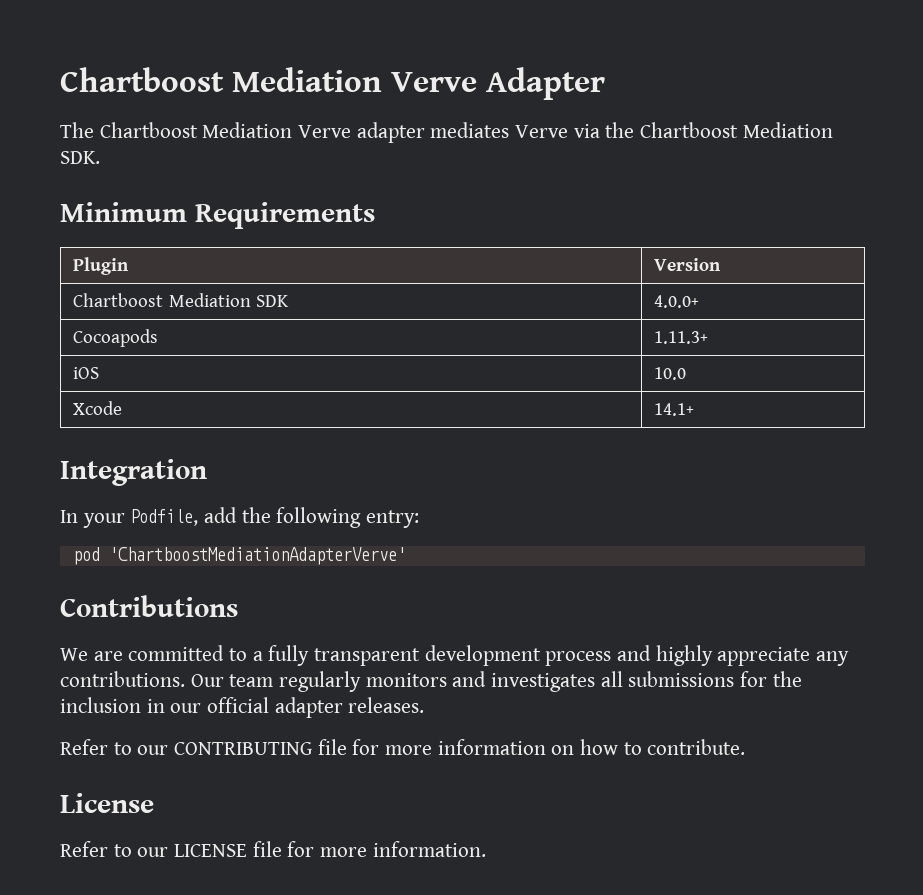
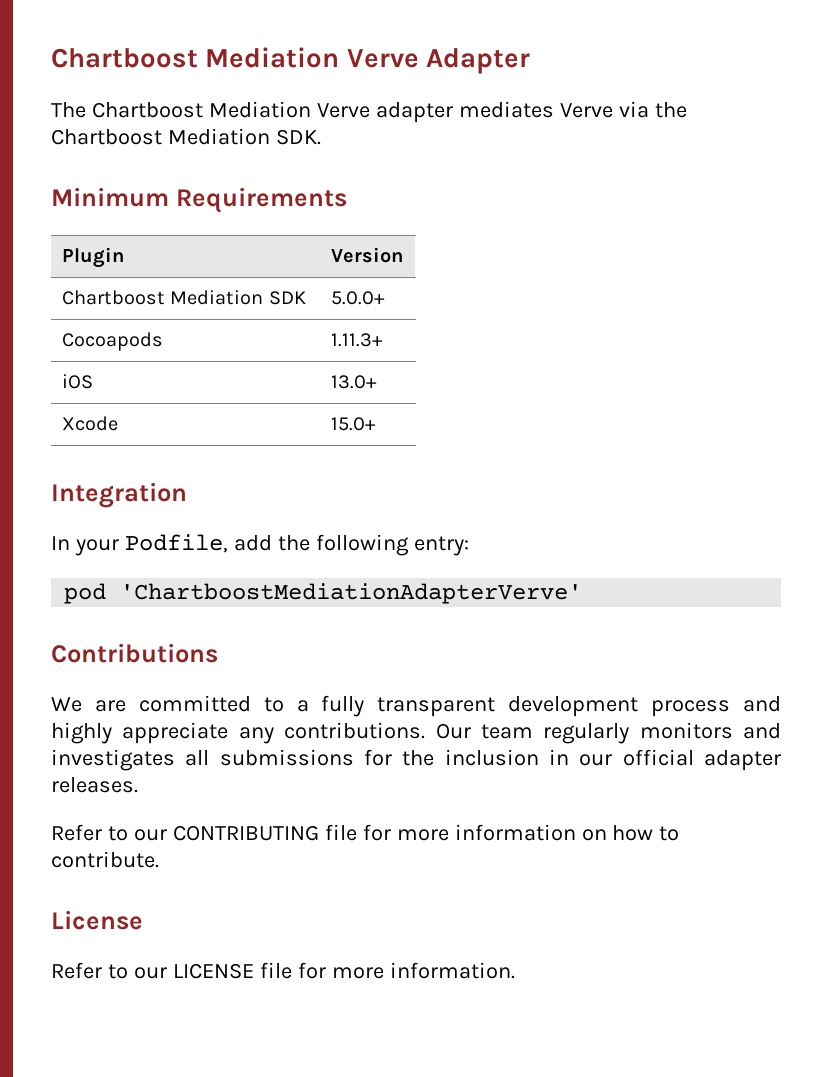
- Chartboost Mediation SDK | 4.0.0+
+ Chartboost Mediation SDK | 5.0.0+
- iOS | 10.0
+ iOS | 13.0+
- Xcode | 14.1+
+ Xcode | 15.0+

